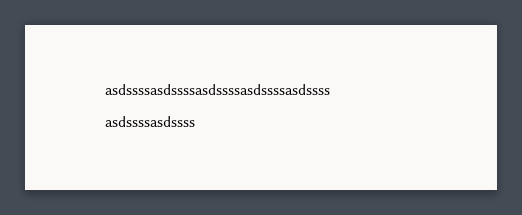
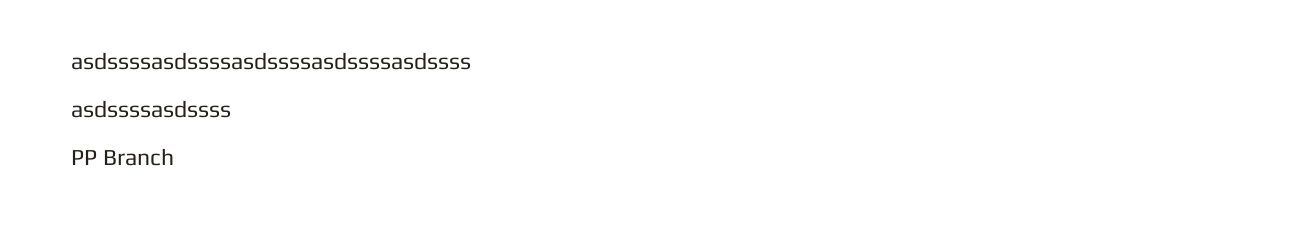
+ PP Branch

